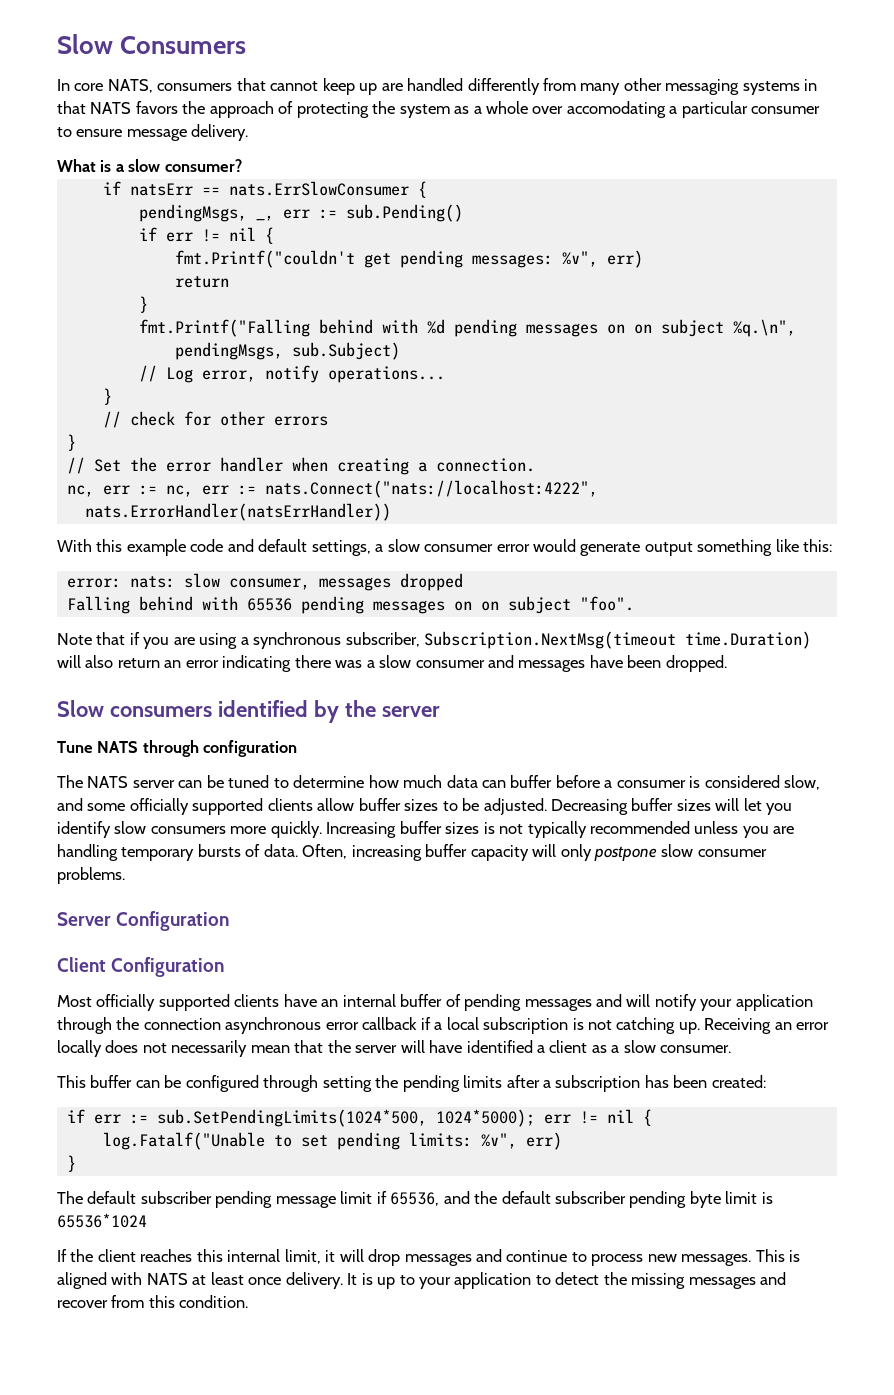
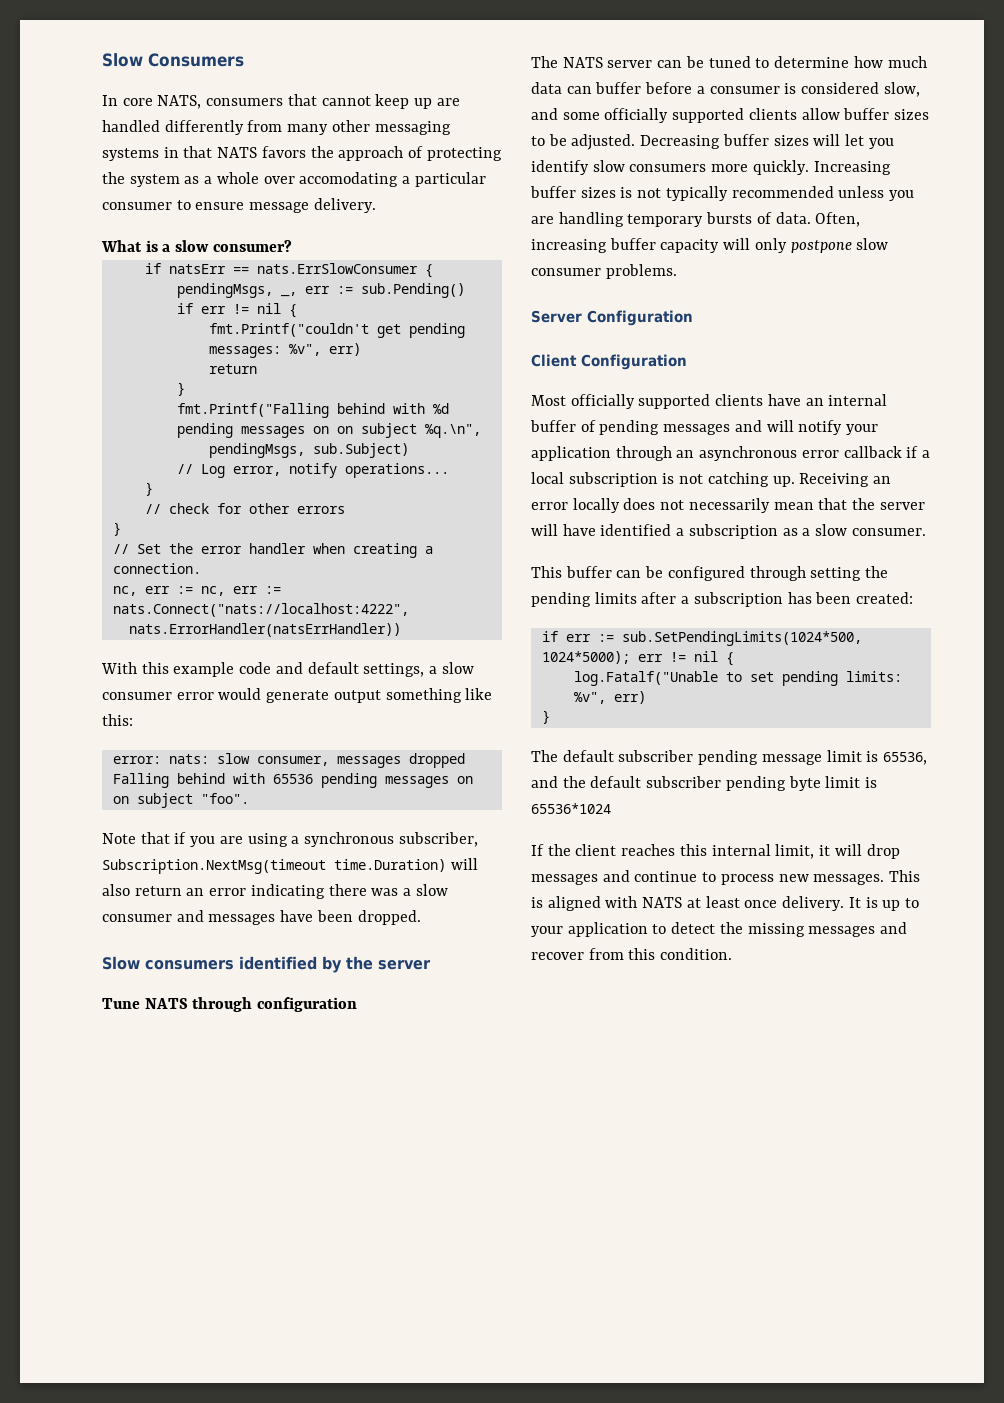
- Most officially supported clients have an internal buffer of pending messages and will notify your application through the connection asynchronous error callback if a local subscription is not catching up.
+ Most officially supported clients have an internal buffer of pending messages and will notify your application through an asynchronous error callback if a local subscription is not catching up.
- Receiving an error locally does not necessarily mean that the server will have identified a client as a slow consumer.
+ Receiving an error locally does not necessarily mean that the server will have identified a subscription as a slow consumer.
- The default subscriber pending message limit if 65536, and the default subscriber pending byte limit is 65536*1024
+ The default subscriber pending message limit is 65536, and the default subscriber pending byte limit is 65536*1024

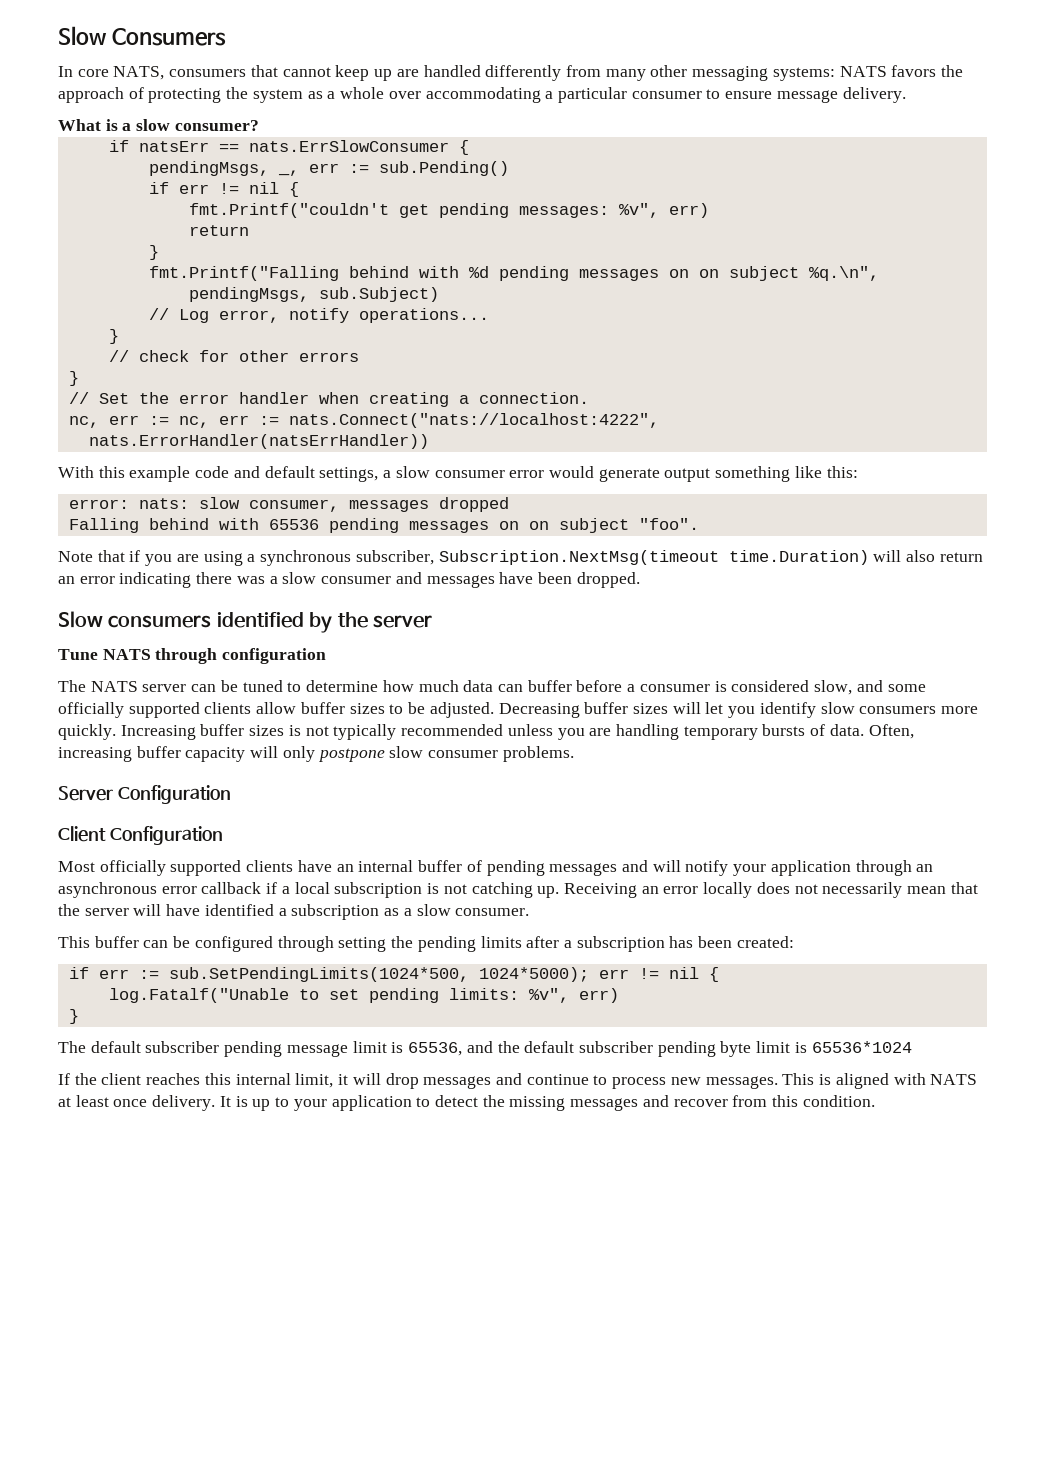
- In core NATS, consumers that cannot keep up are handled differently from many other messaging systems in that NATS favors the approach of protecting the system as a whole over accomodating a particular consumer to ensure message delivery.
+ In core NATS, consumers that cannot keep up are handled differently from many other messaging systems: NATS favors the approach of protecting the system as a whole over accommodating a particular consumer to ensure message delivery.

